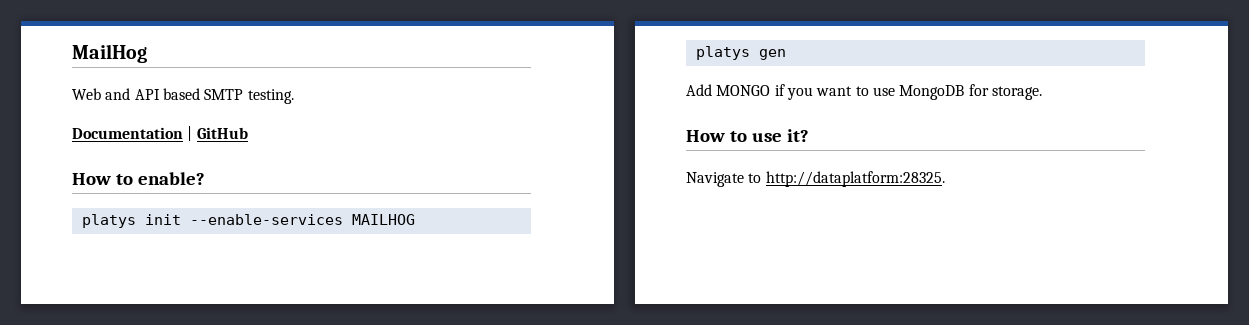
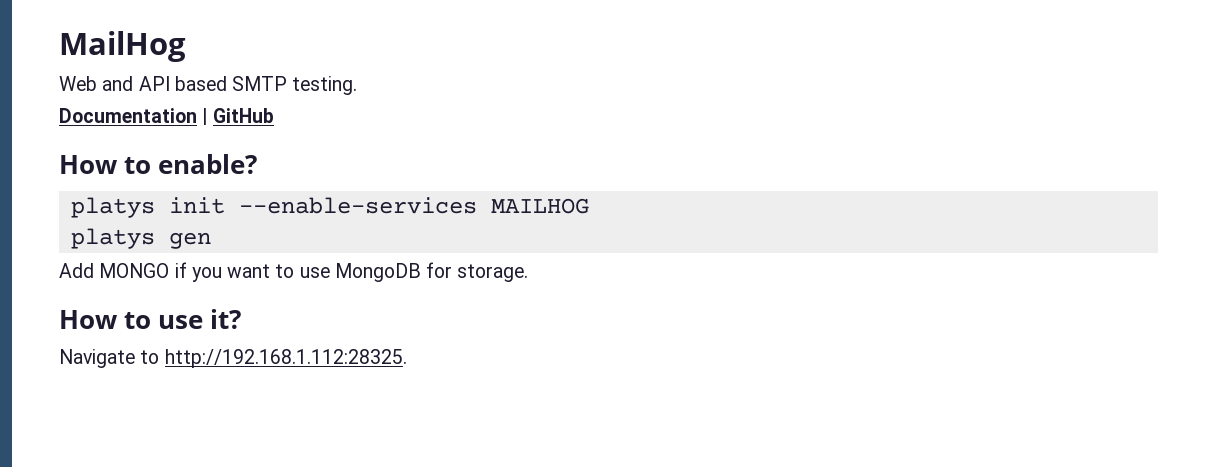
- Navigate to http://dataplatform:28325.
+ Navigate to http://192.168.1.112:28325.

